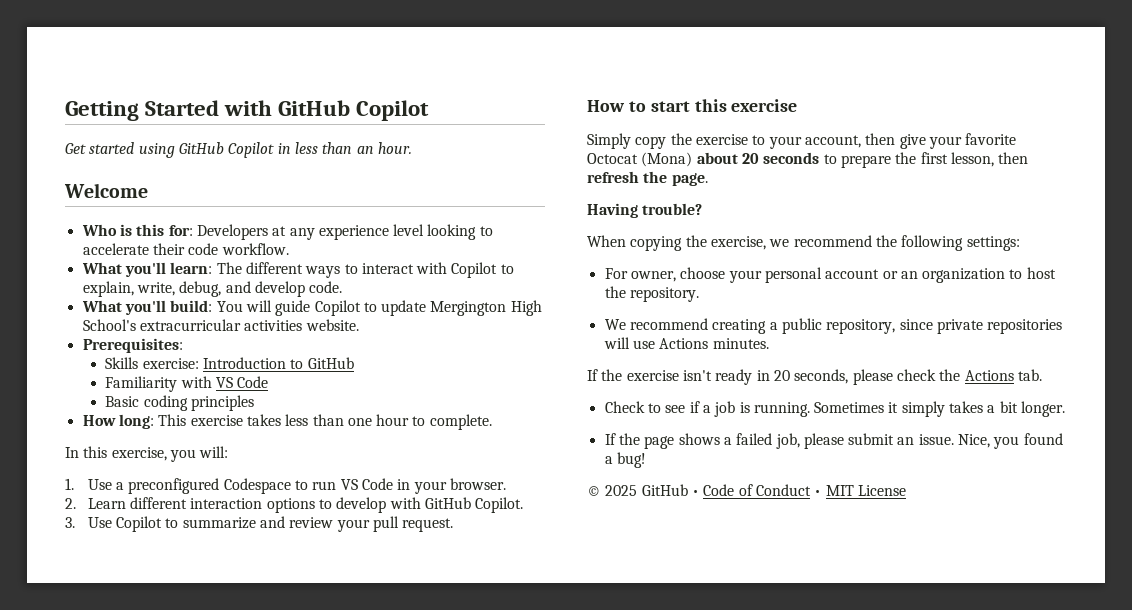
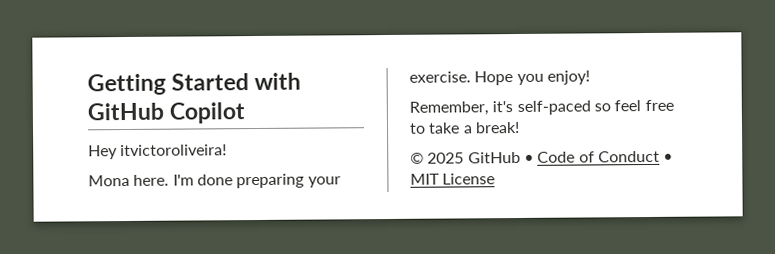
- Get started using GitHub Copilot in less than an hour.
- Welcome
- Who is this for: Developers at any experience level looking to accelerate their code workflow.
- What you'll learn: The different ways to interact with Copilot to explain, write, debug, and develop code.
- What you'll build: You will guide Copilot to update Mergington High School's extracurricular activities website.
- Prerequisites:
- Skills exercise: Introduction to GitHub
- Familiarity with VS Code
- Basic coding principles
- How long: This exercise takes less than one hour to complete.
- In this exercise, you will:
- 1. Use a preconfigured Codespace to run VS Code in your browser.
- 2. Learn different interaction options to develop with GitHub Copilot.
- 3. Use Copilot to summarize and review your pull request.
- How to start this exercise
- Simply copy the exercise to your account, then give your favorite Octocat (Mona) about 20 seconds to prepare the first lesson, then refresh the page.
- Having trouble?
- When copying the exercise, we recommend the following settings:
- For owner, choose your personal account or an organization to host the repository.
- We recommend creating a public repository, since private repositories will use Actions minutes.
- If the exercise isn't ready in 20 seconds, please check the Actions tab.
- Check to see if a job is running. Sometimes it simply takes a bit longer.
- If the page shows a failed job, please submit an issue. Nice, you found a bug!
+ Hey itvictoroliveira!
+ Mona here. I'm done preparing your exercise. Hope you enjoy!
+ Remember, it's self-paced so feel free to take a break!

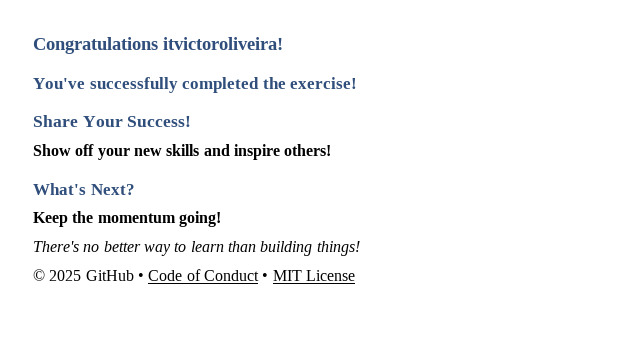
- Getting Started with GitHub Copilot
- Hey itvictoroliveira!
- Mona here. I'm done preparing your exercise. Hope you enjoy!
- Remember, it's self-paced so feel free to take a break!
+ Congratulations itvictoroliveira!
+ You've successfully completed the exercise!
+ Share Your Success!
+ Show off your new skills and inspire others!
+ What's Next?
+ Keep the momentum going!
+ There's no better way to learn than building things!

